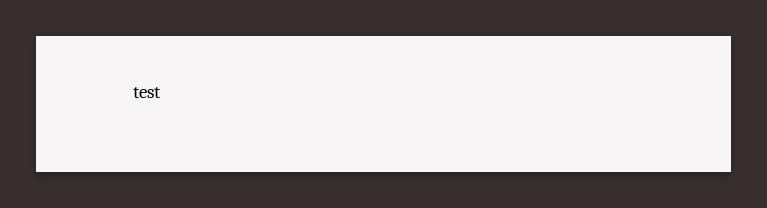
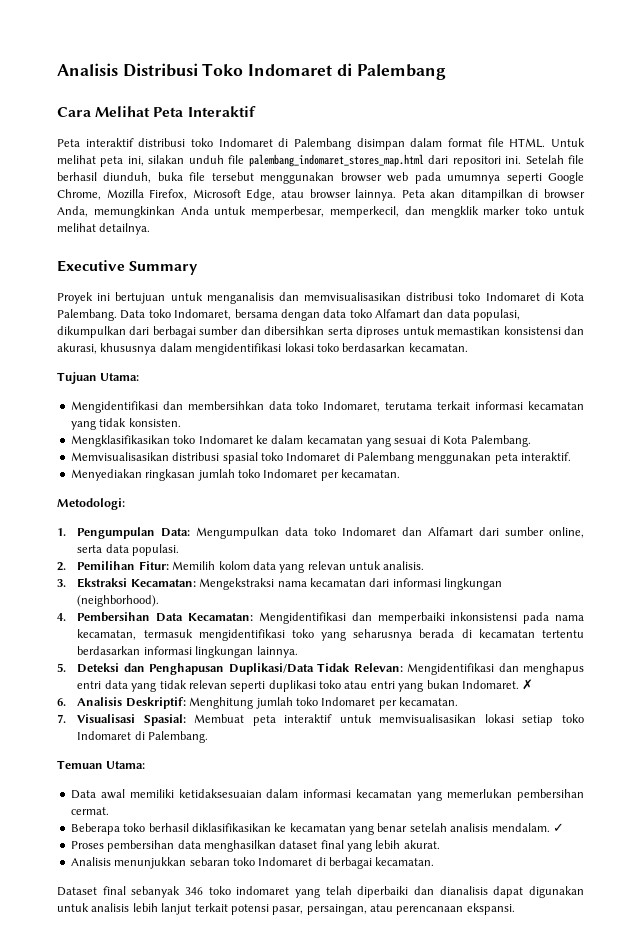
- test
+ Analisis Distribusi Toko Indomaret di Palembang
+ Cara Melihat Peta Interaktif
+ Peta interaktif distribusi toko Indomaret di Palembang disimpan dalam format file HTML. Untuk melihat peta ini, silakan unduh file palembang_indomaret_stores_map.html dari repositori ini. Setelah file berhasil diunduh, buka file tersebut menggunakan browser web pada umumnya seperti Google Chrome, Mozilla Firefox, Microsoft Edge, atau browser lainnya. Peta akan ditampilkan di browser Anda, memungkinkan Anda untuk memperbesar, memperkecil, dan mengklik marker toko untuk melihat detailnya.
+ Executive Summary
+ Proyek ini bertujuan untuk menganalisis dan memvisualisasikan distribusi toko Indomaret di Kota Palembang. Data toko Indomaret, bersama dengan data toko Alfamart dan data populasi, dikumpulkan dari berbagai sumber dan dibersihkan serta diproses untuk memastikan konsistensi dan akurasi, khususnya dalam mengidentifikasi lokasi toko berdasarkan kecamatan.
+ Tujuan Utama:
+ Mengidentifikasi dan membersihkan data toko Indomaret, terutama terkait informasi kecamatan yang tidak konsisten.
+ Mengklasifikasikan toko Indomaret ke dalam kecamatan yang sesuai di Kota Palembang.
+ Memvisualisasikan distribusi spasial toko Indomaret di Palembang menggunakan peta interaktif.
+ Menyediakan ringkasan jumlah toko Indomaret per kecamatan.
+ Metodologi:
+ 1. Pengumpulan Data: Mengumpulkan data toko Indomaret dan Alfamart dari sumber online, serta data populasi.
+ 2. Pemilihan Fitur: Memilih kolom data yang relevan untuk analisis.
+ 3. Ekstraksi Kecamatan: Mengekstraksi nama kecamatan dari informasi lingkungan (neighborhood).
+ 4. Pembersihan Data Kecamatan: Mengidentifikasi dan memperbaiki inkonsistensi pada nama kecamatan, termasuk mengidentifikasi toko yang seharusnya berada di kecamatan tertentu berdasarkan informasi lingkungan lainnya.
+ 5. Deteksi dan Penghapusan Duplikasi/Data Tidak Relevan: Mengidentifikasi dan menghapus entri data yang tidak relevan seperti duplikasi toko atau entri yang bukan Indomaret. ✗
+ 6. Analisis Deskriptif: Menghitung jumlah toko Indomaret per kecamatan.
+ 7. Visualisasi Spasial: Membuat peta interaktif untuk memvisualisasikan lokasi setiap toko Indomaret di Palembang.
+ Temuan Utama:
+ Data awal memiliki ketidaksesuaian dalam informasi kecamatan yang memerlukan pembersihan cermat.
+ Beberapa toko berhasil diklasifikasikan ke kecamatan yang benar setelah analisis mendalam. ✓
+ Proses pembersihan data menghasilkan dataset final yang lebih akurat.
+ Analisis menunjukkan sebaran toko Indomaret di berbagai kecamatan.
+ Dataset final sebanyak 346 toko indomaret yang telah diperbaiki dan dianalisis dapat digunakan untuk analisis lebih lanjut terkait potensi pasar, persaingan, atau perencanaan ekspansi.

